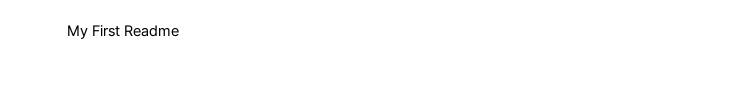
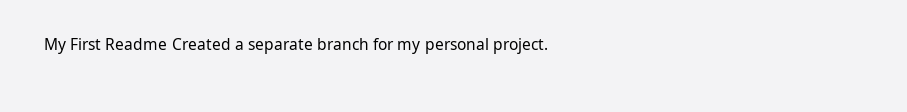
- My First Readme
+ My First Readme Created a separate branch for my personal project.

